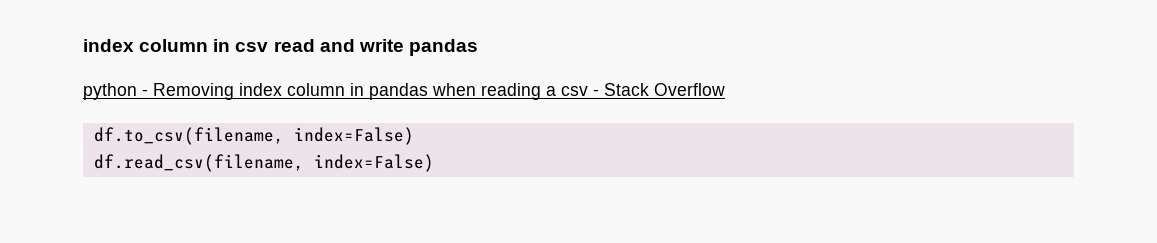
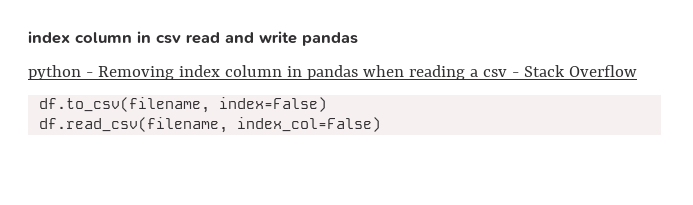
- df.read_csv(filename, index=False)
+ df.read_csv(filename, index_col=False)

